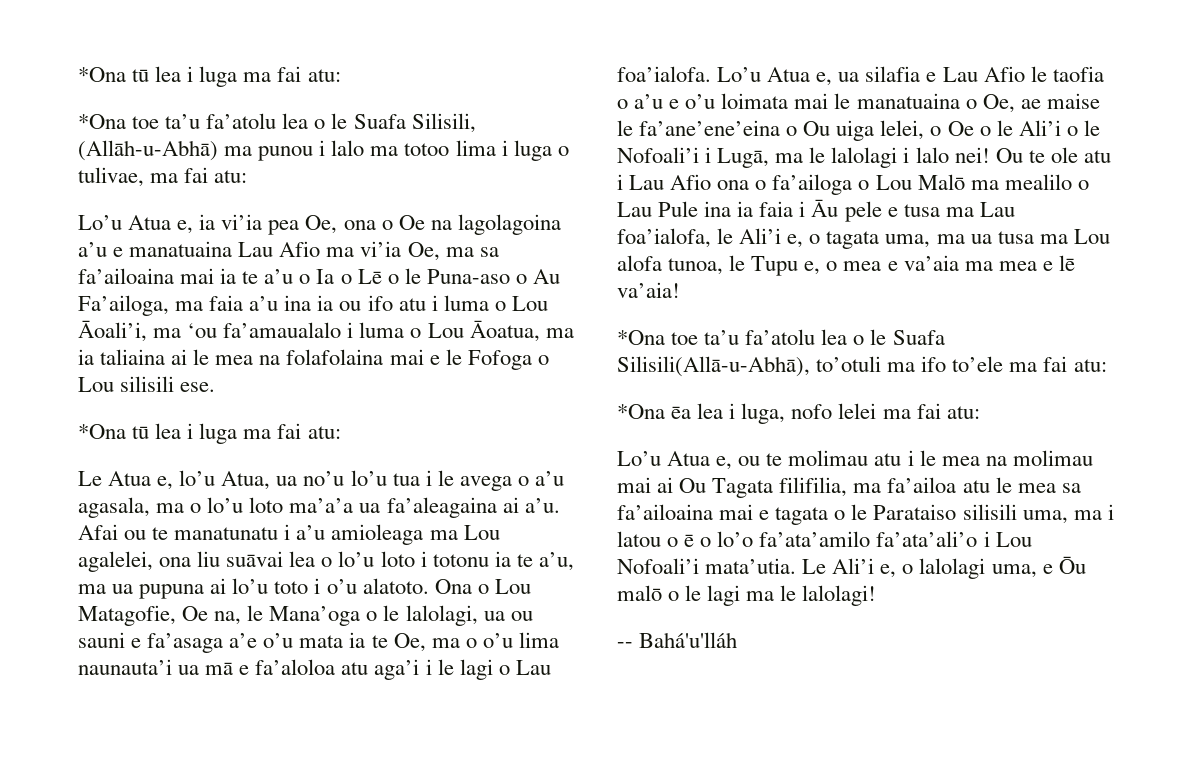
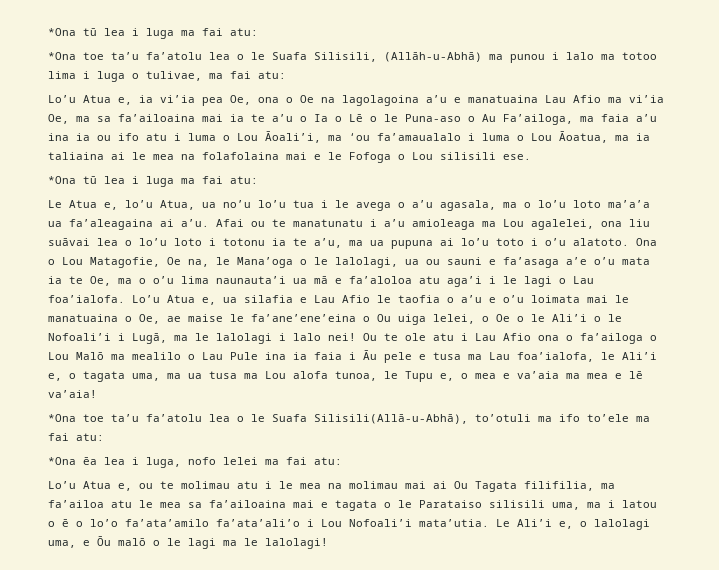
- -- Bahá'u'lláh

